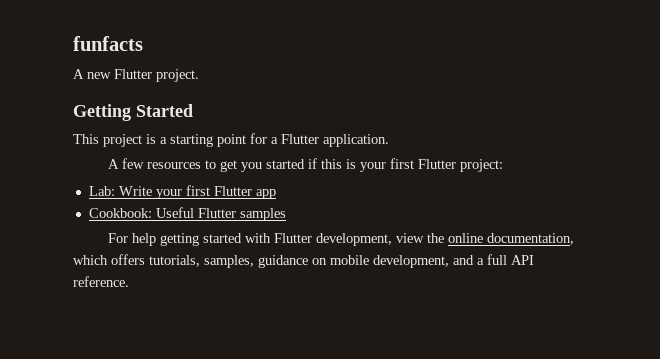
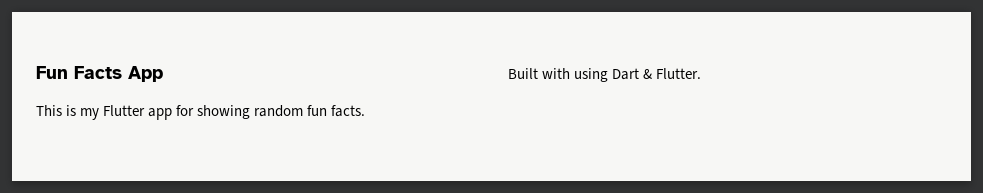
- funfacts
- A new Flutter project.
- Getting Started
- This project is a starting point for a Flutter application.
- A few resources to get you started if this is your first Flutter project:
- Lab: Write your first Flutter app
- Cookbook: Useful Flutter samples
- For help getting started with Flutter development, view the online documentation, which offers tutorials, samples, guidance on mobile development, and a full API reference.
+ Fun Facts App
+ This is my Flutter app for showing random fun facts.
+ Built with using Dart & Flutter.

